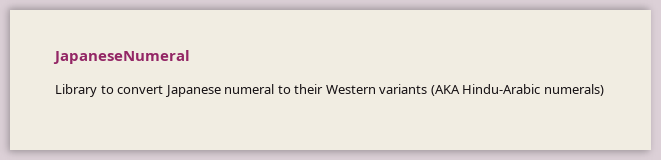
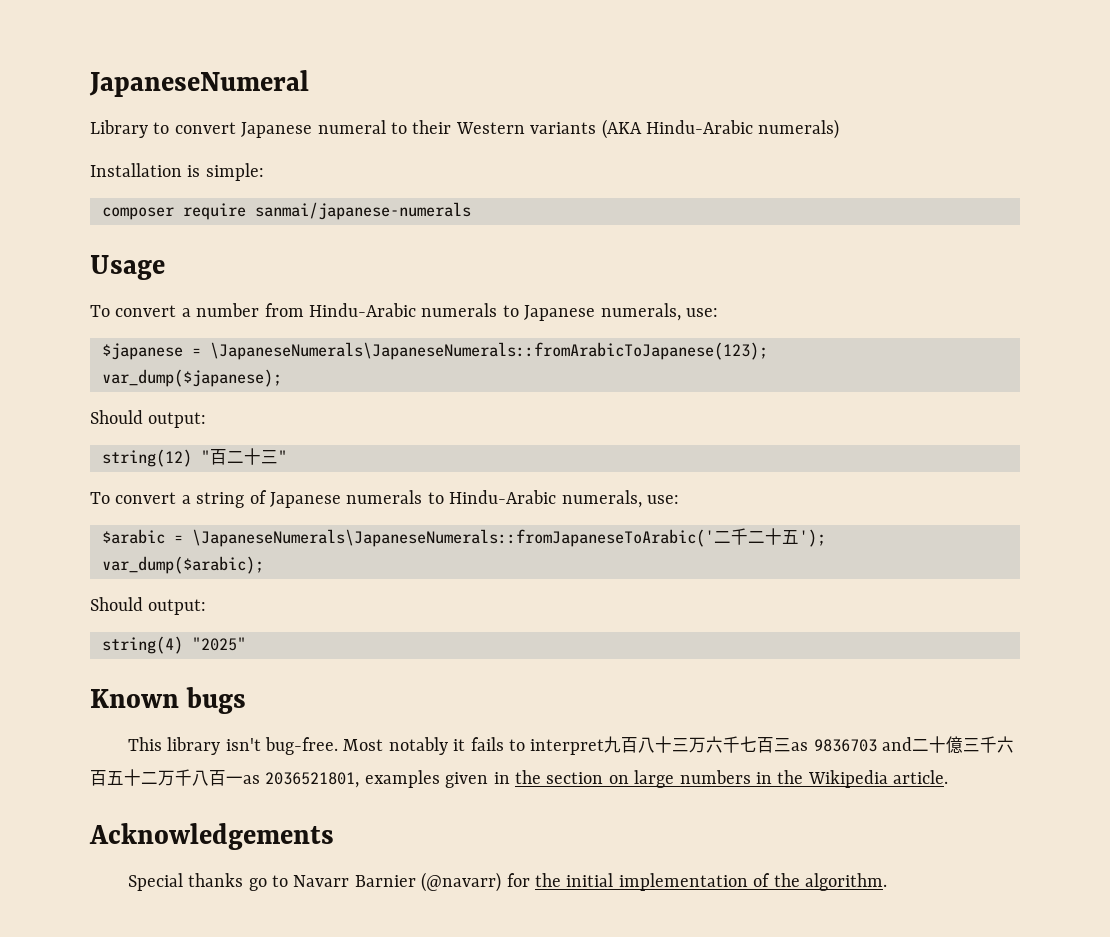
+ Installation is simple:
+ composer require sanmai/japanese-numerals
+ Usage
+ To convert a number from Hindu-Arabic numerals to Japanese numerals, use:
+ $japanese = \JapaneseNumerals\JapaneseNumerals::fromArabicToJapanese(123);
+ var_dump($japanese);
+ Should output:
+ string(12) "百二十三"
+ To convert a string of Japanese numerals to Hindu-Arabic numerals, use:
+ $arabic = \JapaneseNumerals\JapaneseNumerals::fromJapaneseToArabic('二千二十五');
+ var_dump($arabic);
+ Should output:
+ string(4) "2025"
+ Known bugs
+ This library isn't bug-free. Most notably it fails to interpret九百八十三万六千七百三as 9836703 and二十億三千六百五十二万千八百一as 2036521801, examples given in the section on large numbers in the Wikipedia article.
+ Acknowledgements
+ Special thanks go to Navarr Barnier (@navarr) for the initial implementation of the algorithm.

